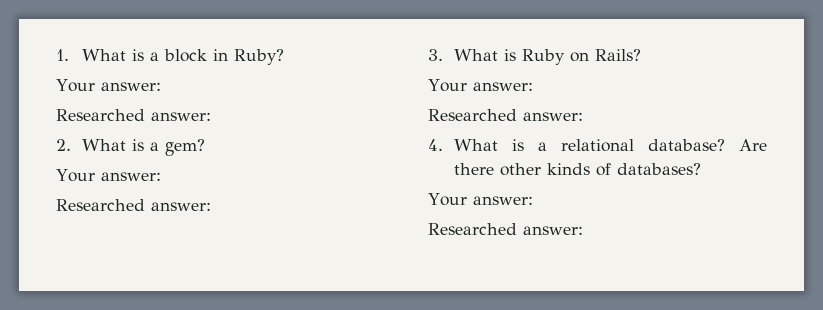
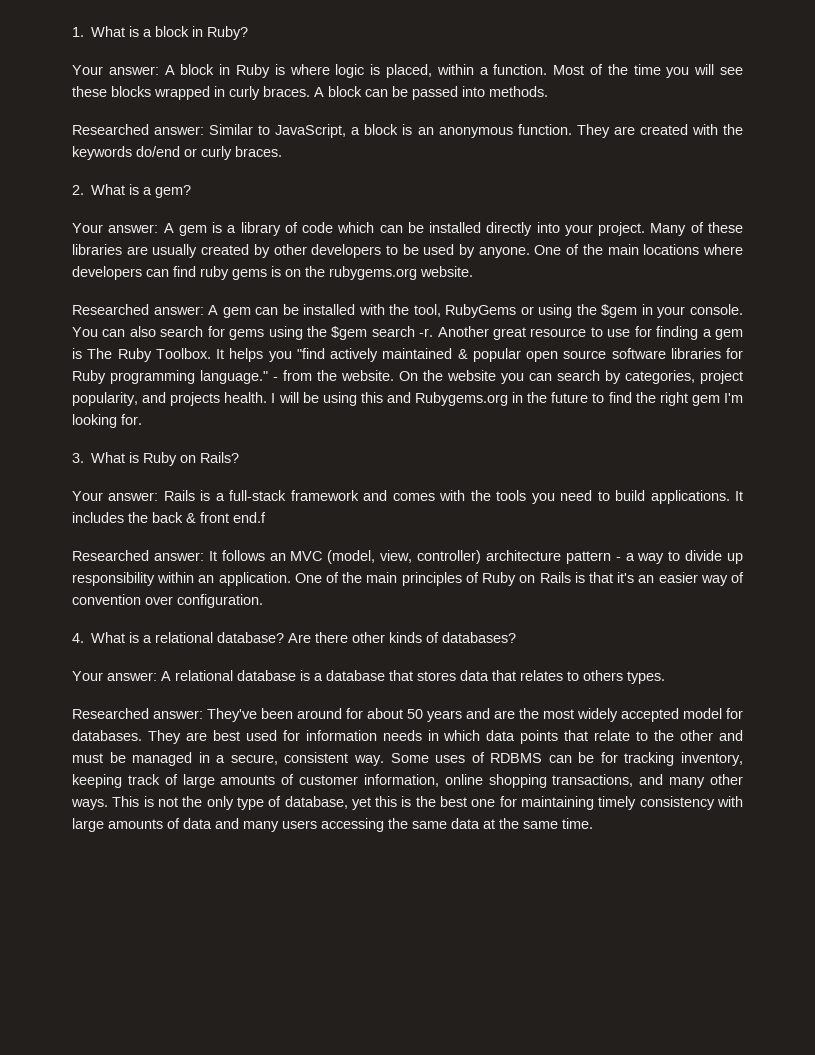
  1. What is a block in Ruby?
- Your answer:
- Researched answer:
+ Your answer: A block in Ruby is where logic is placed, within a function. Most of the time you will see these blocks wrapped in curly braces. A block can be passed into methods.
+ Researched answer: Similar to JavaScript, a block is an anonymous function. They are created with the keywords do/end or curly braces.
  2. What is a gem?
- Your answer:
- Researched answer:
+ Your answer: A gem is a library of code which can be installed directly into your project. Many of these libraries are usually created by other developers to be used by anyone. One of the main locations where developers can find ruby gems is on the rubygems.org website.
+ Researched answer: A gem can be installed with the tool, RubyGems or using the $gem in your console. You can also search for gems using the $gem search -r. Another great resource to use for finding a gem is The Ruby Toolbox. It helps you "find actively maintained & popular open source software libraries for Ruby programming language." - from the website. On the website you can search by categories, project popularity, and projects health. I will be using this and Rubygems.org in the future to find the right gem I'm looking for.
  3. What is Ruby on Rails?
- Your answer:
- Researched answer:
+ Your answer: Rails is a full-stack framework and comes with the tools you need to build applications. It includes the back & front end.f
+ Researched answer: It follows an MVC (model, view, controller) architecture pattern - a way to divide up responsibility within an application. One of the main principles of Ruby on Rails is that it's an easier way of convention over configuration.
  Are there other kinds of databases?
- Your answer:
- Researched answer:
+ Your answer: A relational database is a database that stores data that relates to others types.
+ Researched answer: They've been around for about 50 years and are the most widely accepted model for databases. They are best used for information needs in which data points that relate to the other and must be managed in a secure, consistent way. Some uses of RDBMS can be for tracking inventory, keeping track of large amounts of customer information, online shopping transactions, and many other ways. This is not the only type of database, yet this is the best one for maintaining timely consistency with large amounts of data and many users accessing the same data at the same time.

